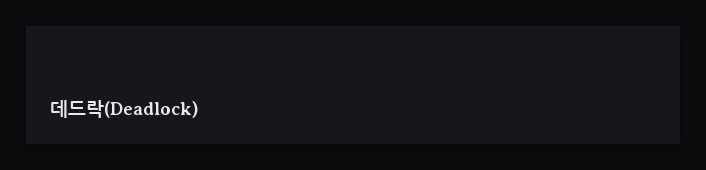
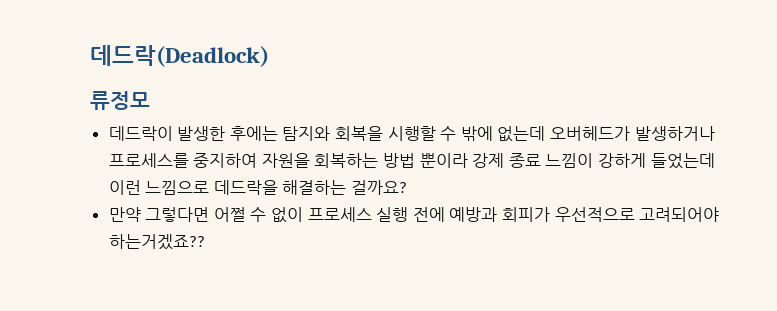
+ 류정모
+ 데드락이 발생한 후에는 탐지와 회복을 시행할 수 밖에 없는데 오버헤드가 발생하거나 프로세스를 중지하여 자원을 회복하는 방법 뿐이라 강제 종료 느낌이 강하게 들었는데 이런 느낌으로 데드락을 해결하는 걸까요?
+ 만약 그렇다면 어쩔 수 없이 프로세스 실행 전에 예방과 회피가 우선적으로 고려되어야 하는거겠죠??

